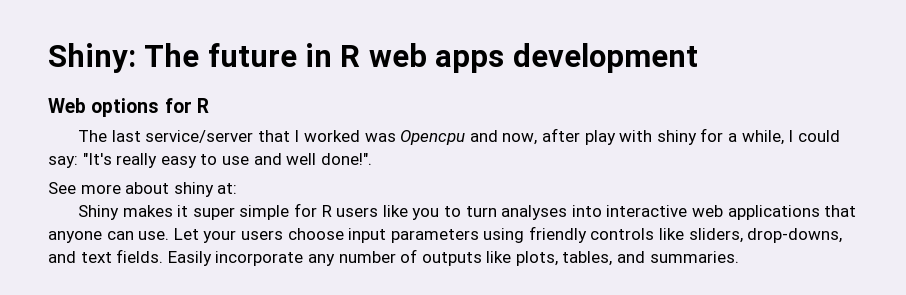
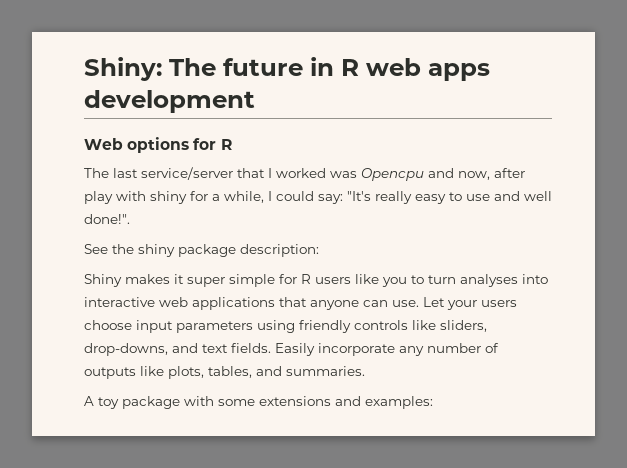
- See more about shiny at:
+ See the shiny package description:
+ A toy package with some extensions and examples:

